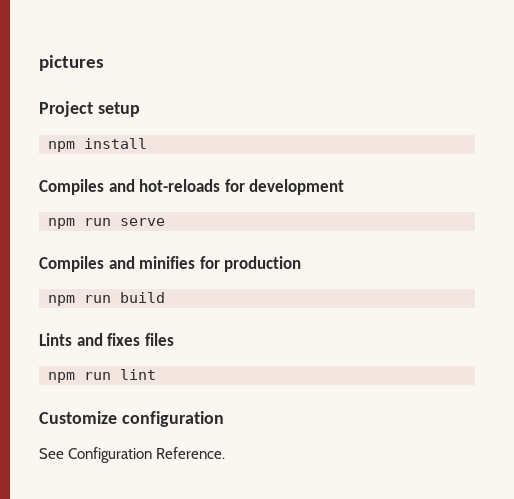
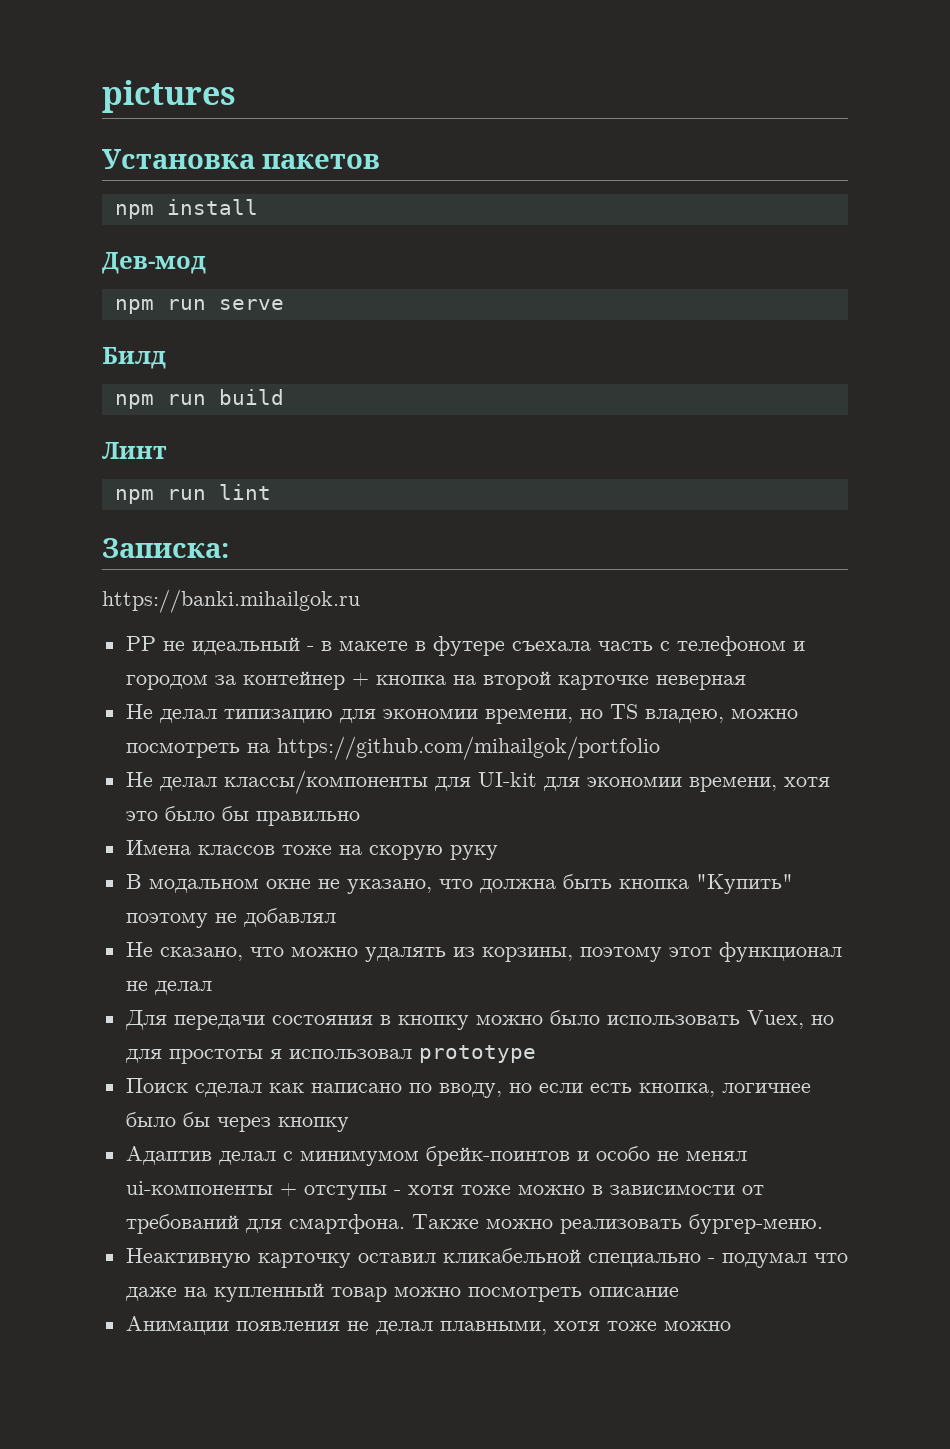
- Project setup
+ Установка пакетов
- Compiles and hot-reloads for development
+ Дев-мод
  npm run serve
- Compiles and minifies for production
+ Билд
- Lints and fixes files
+ Линт
- Customize configuration
- See Configuration Reference.
+ Записка:
+ https://banki.mihailgok.ru
+ PP не идеальный - в макете в футере съехала часть с телефоном и городом за контейнер + кнопка на второй карточке неверная
+ Не делал типизацию для экономии времени, но TS владею, можно посмотреть на https://github.com/mihailgok/portfolio
+ Не делал классы/компоненты для UI-kit для экономии времени, хотя это было бы правильно
+ Имена классов тоже на скорую руку
+ В модальном окне не указано, что должна быть кнопка "Купить" поэтому не добавлял
+ Не сказано, что можно удалять из корзины, поэтому этот функционал не делал
+ Для передачи состояния в кнопку можно было использовать Vuex, но для простоты я использовал prototype
+ Поиск сделал как написано по вводу, но если есть кнопка, логичнее было бы через кнопку
+ Адаптив делал с минимумом брейк-поинтов и особо не менял ui-компоненты + отступы - хотя тоже можно в зависимости от требований для смартфона. Также можно реализовать бургер-меню.
+ Неактивную карточку оставил кликабельной специально - подумал что даже на купленный товар можно посмотреть описание
+ Анимации появления не делал плавными, хотя тоже можно

